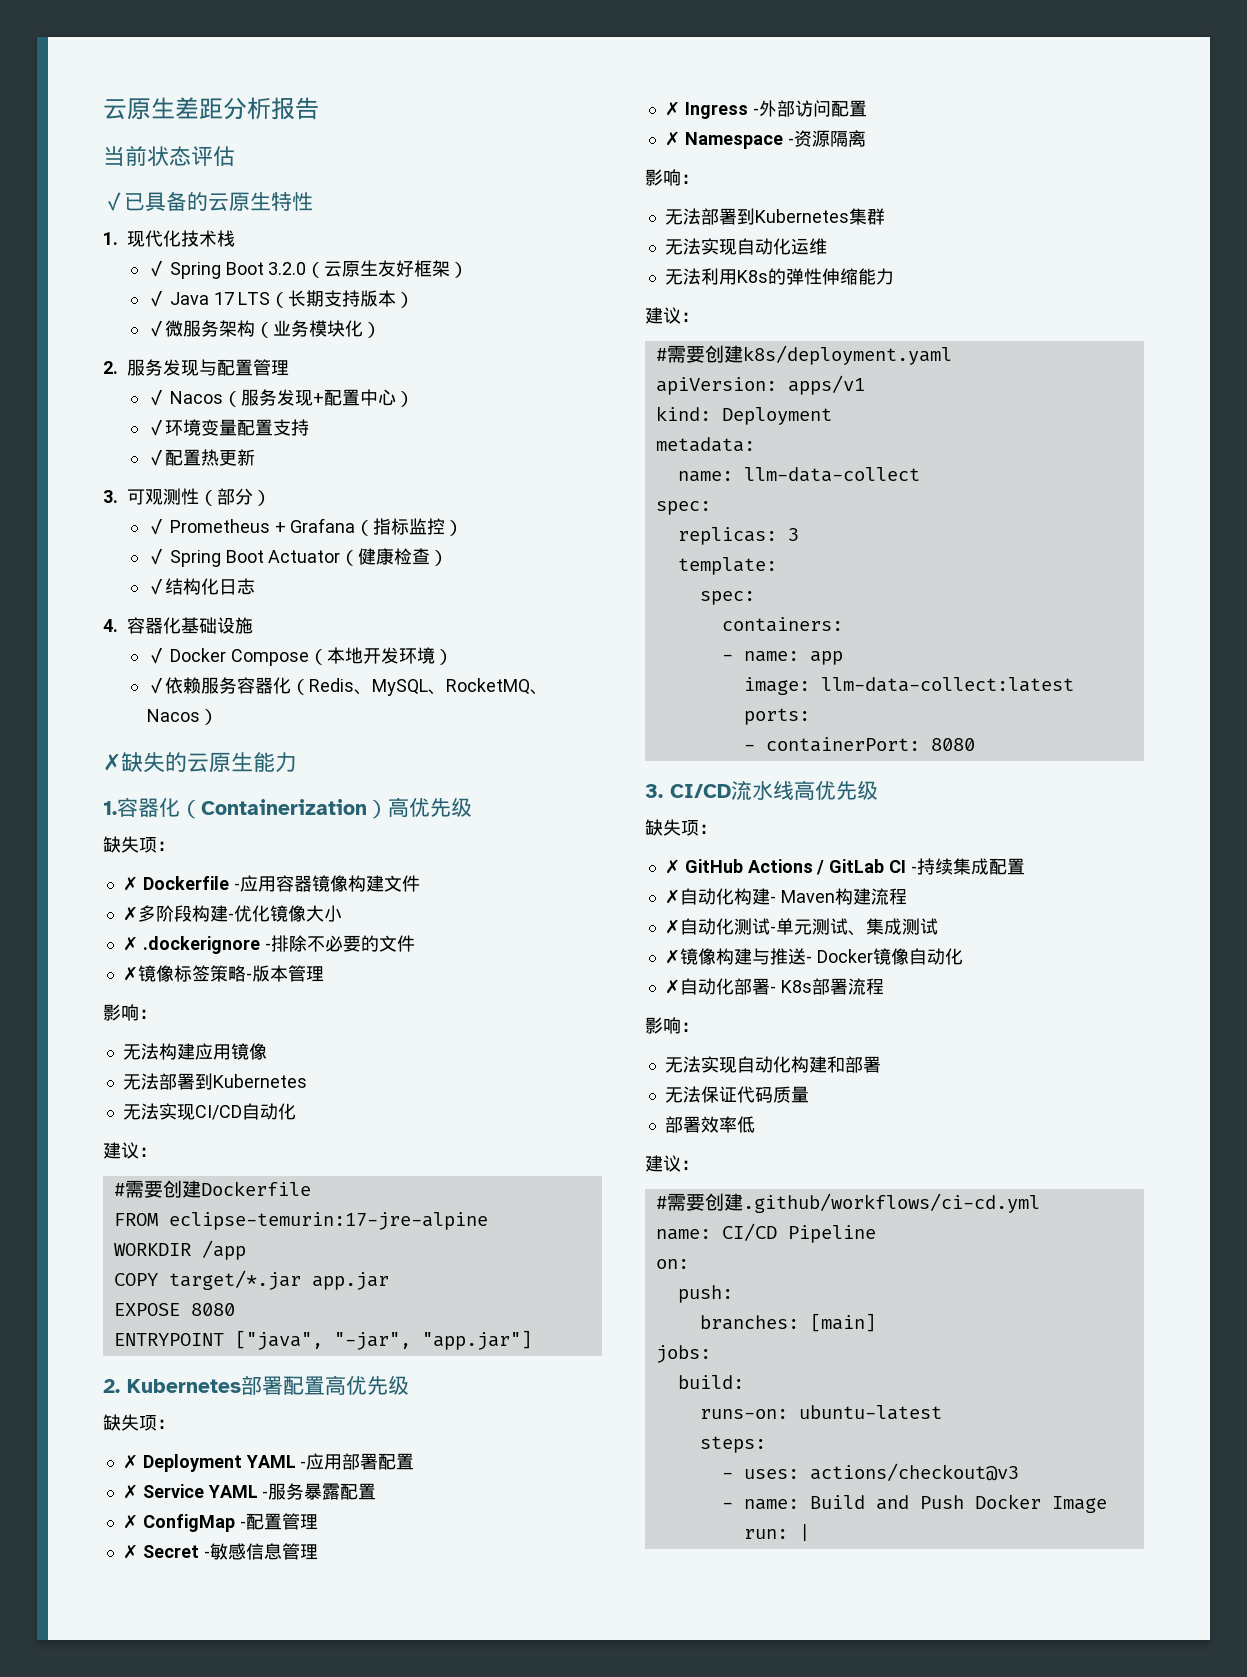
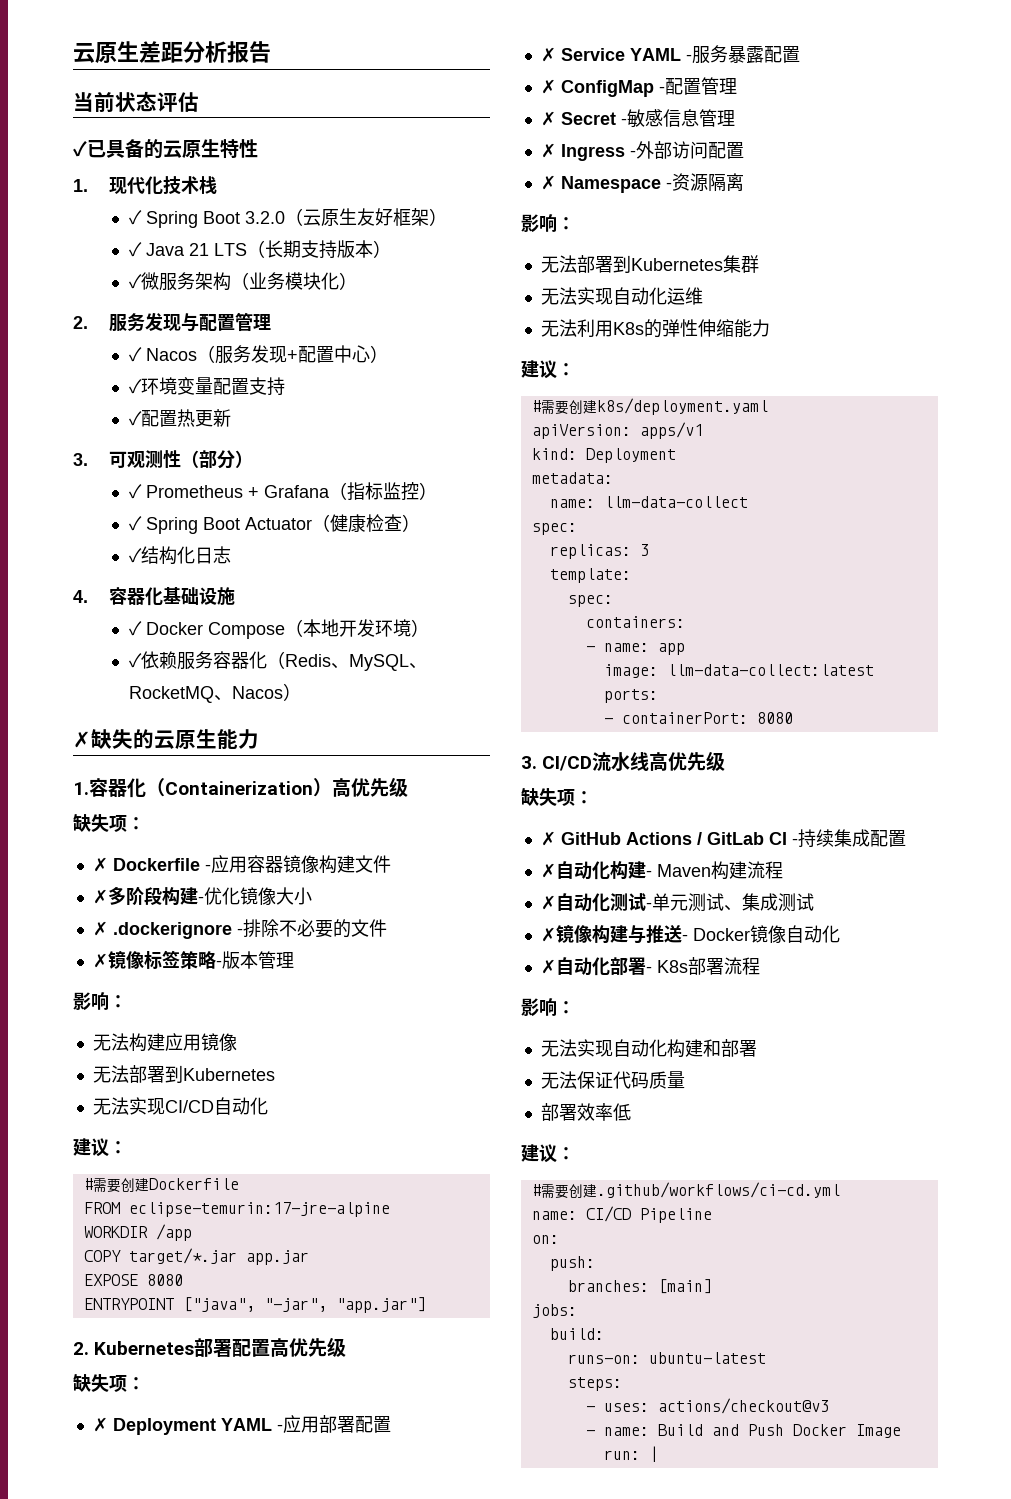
- ✓ Java 17 LTS（长期支持版本）
+ ✓ Java 21 LTS（长期支持版本）

